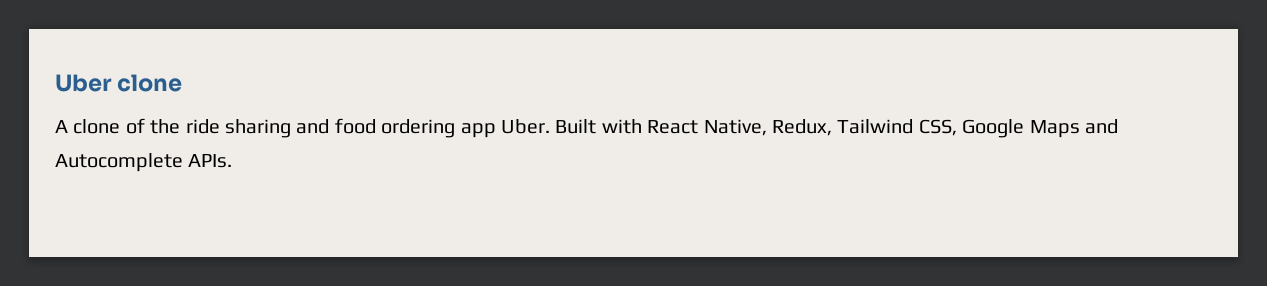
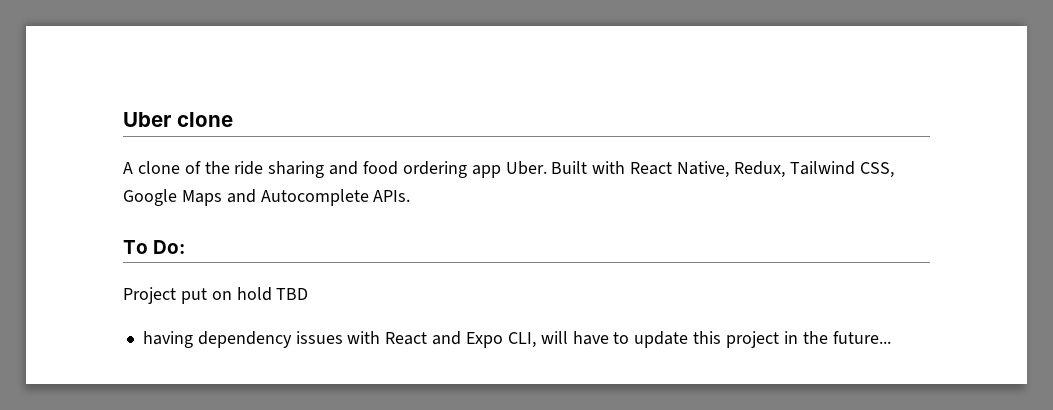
+ To Do:
+ Project put on hold TBD
+ having dependency issues with React and Expo CLI, will have to update this project in the future...

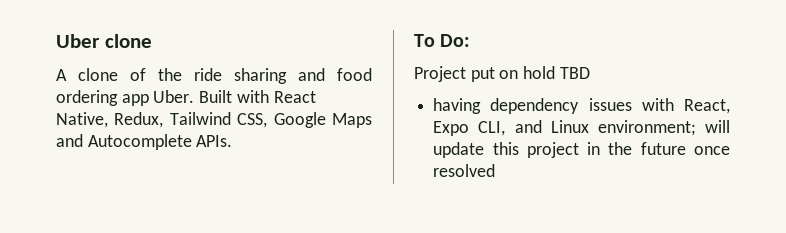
- having dependency issues with React and Expo CLI, will have to update this project in the future...
+ having dependency issues with React, Expo CLI, and Linux environment; will update this project in the future once resolved

